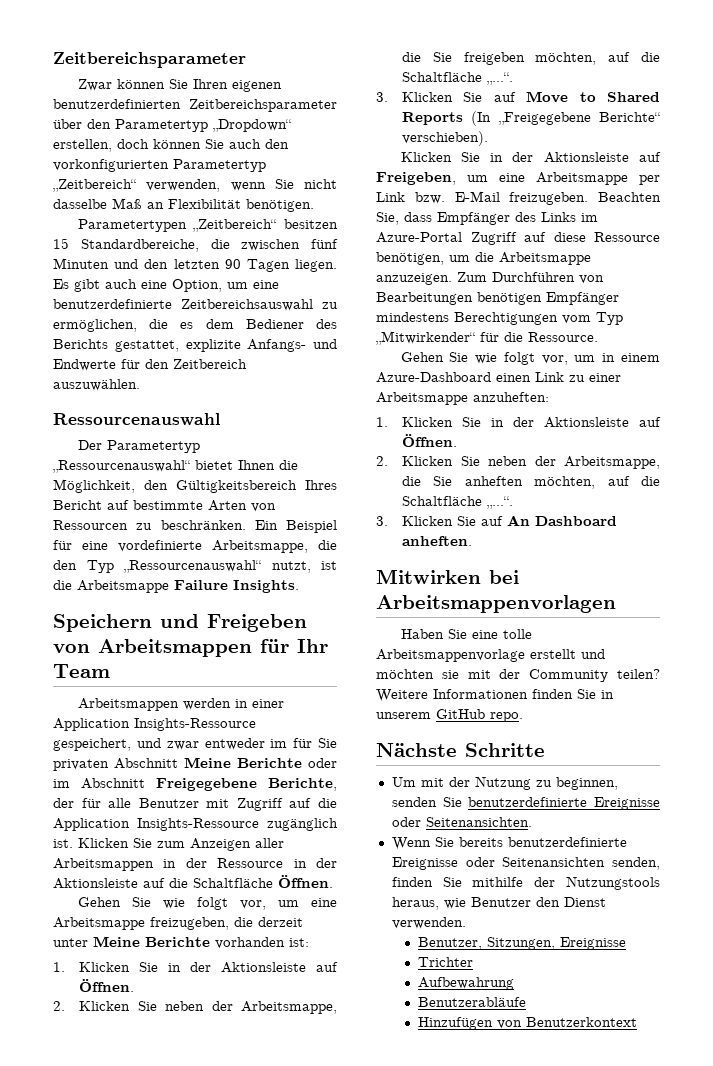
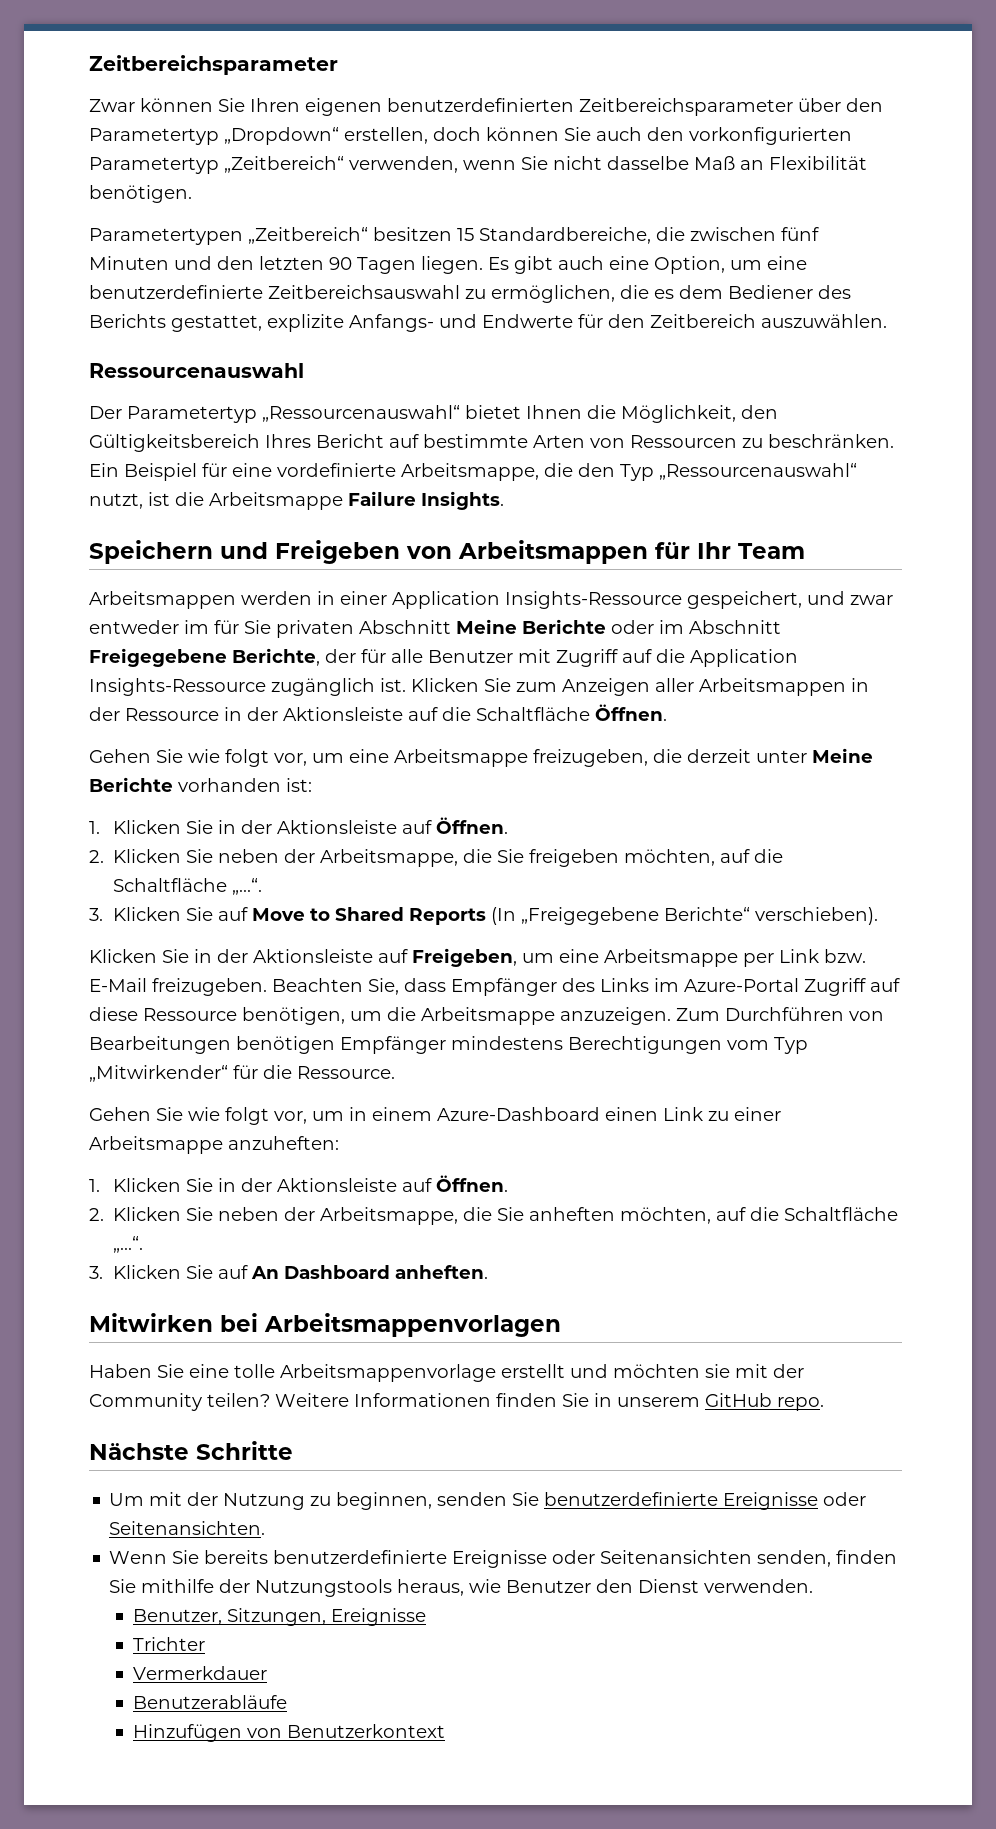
- Aufbewahrung
+ Vermerkdauer

